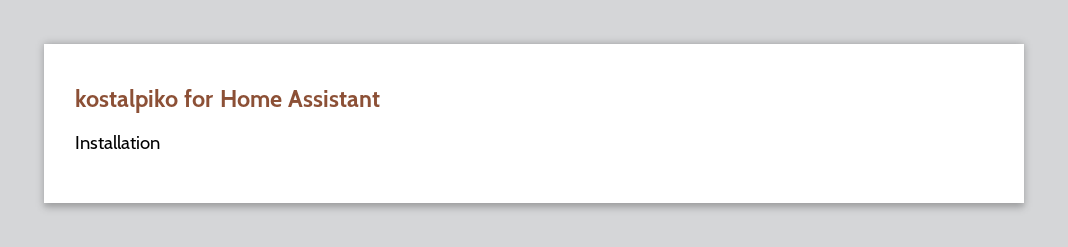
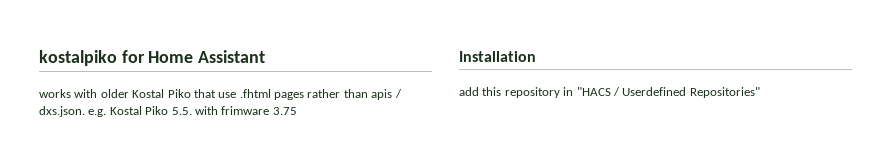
+ works with older Kostal Piko that use .fhtml pages rather than apis / dxs.json. e.g. Kostal Piko 5.5. with frimware 3.75
  Installation
+ add this repository in "HACS / Userdefined Repositories"

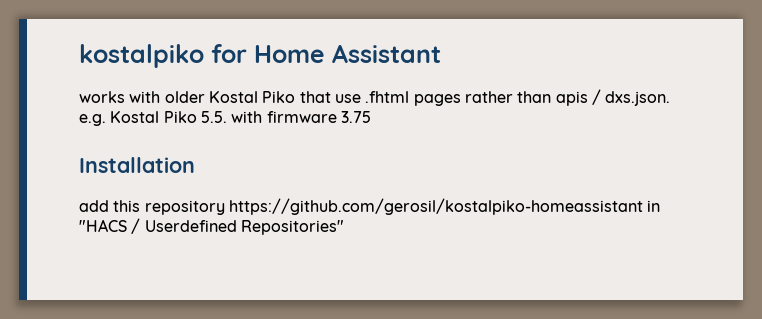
- works with older Kostal Piko that use .fhtml pages rather than apis / dxs.json. e.g. Kostal Piko 5.5. with frimware 3.75
+ works with older Kostal Piko that use .fhtml pages rather than apis / dxs.json. e.g. Kostal Piko 5.5. with firmware 3.75
- add this repository in "HACS / Userdefined Repositories"
+ add this repository https://github.com/gerosil/kostalpiko-homeassistant in "HACS / Userdefined Repositories"

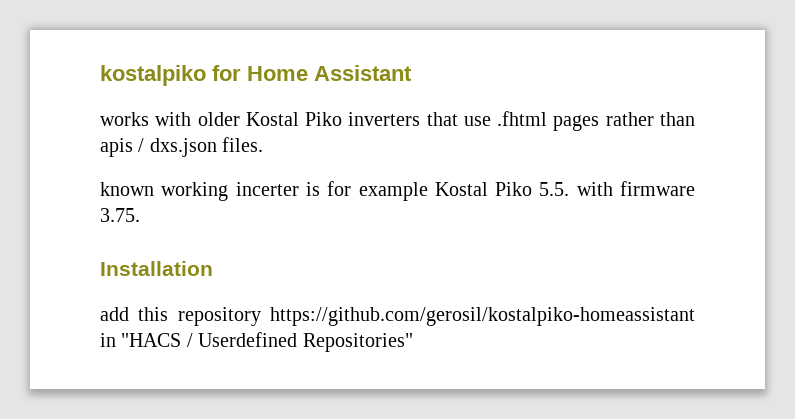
- works with older Kostal Piko that use .fhtml pages rather than apis / dxs.json. e.g. Kostal Piko 5.5. with firmware 3.75
+ works with older Kostal Piko inverters that use .fhtml pages rather than apis / dxs.json files.
+ known working incerter is for example Kostal Piko 5.5. with firmware 3.75.

